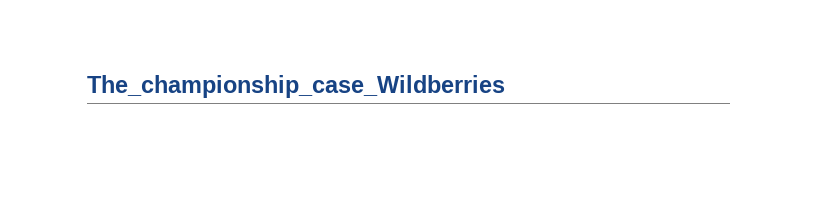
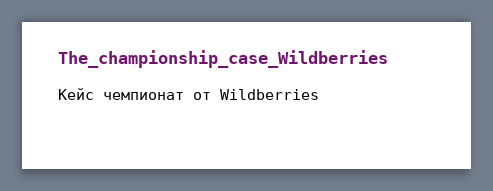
+ Кейс чемпионат от Wildberries

